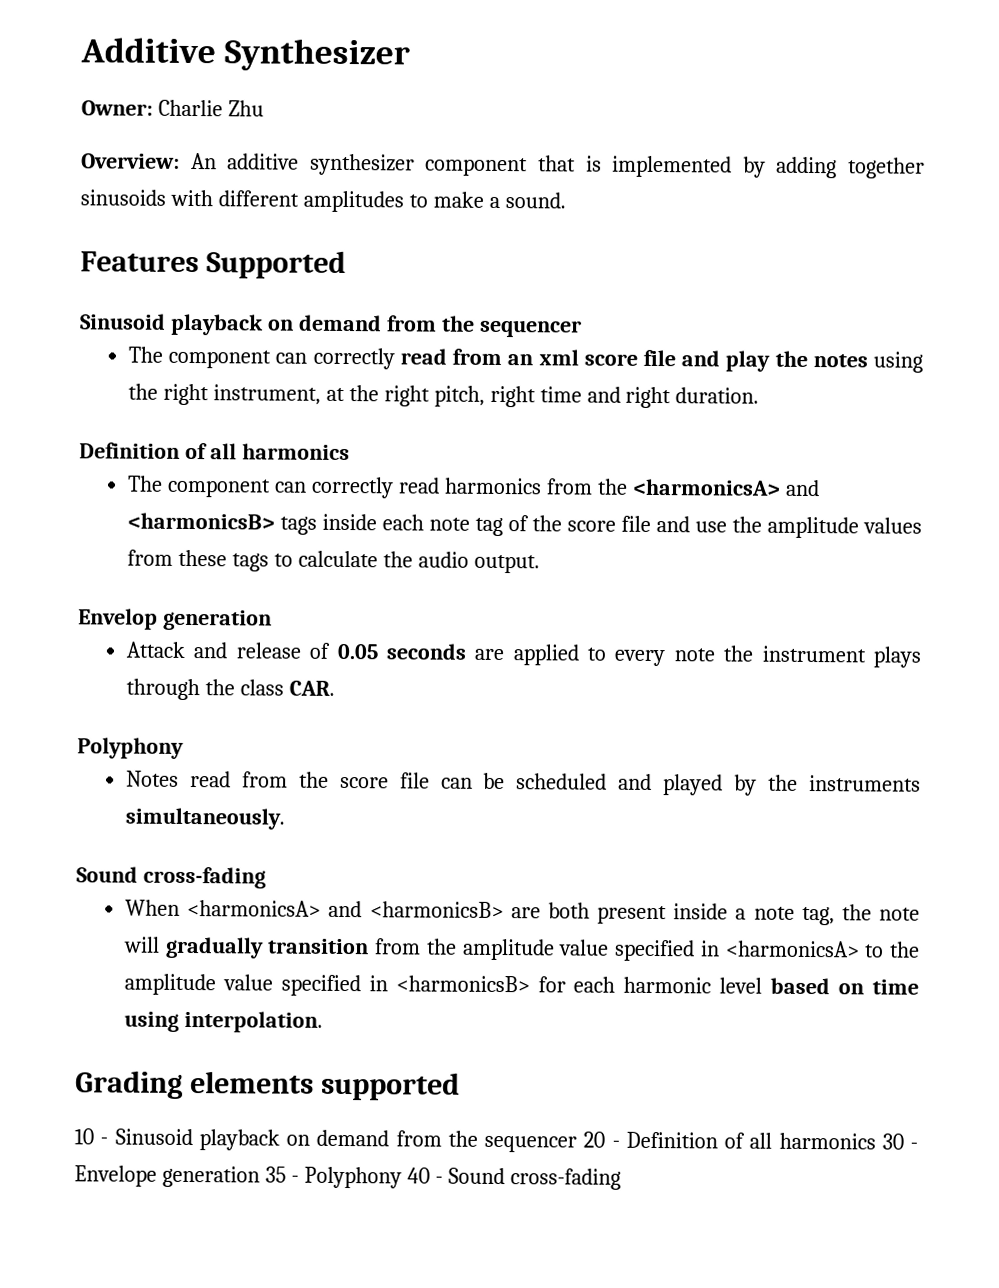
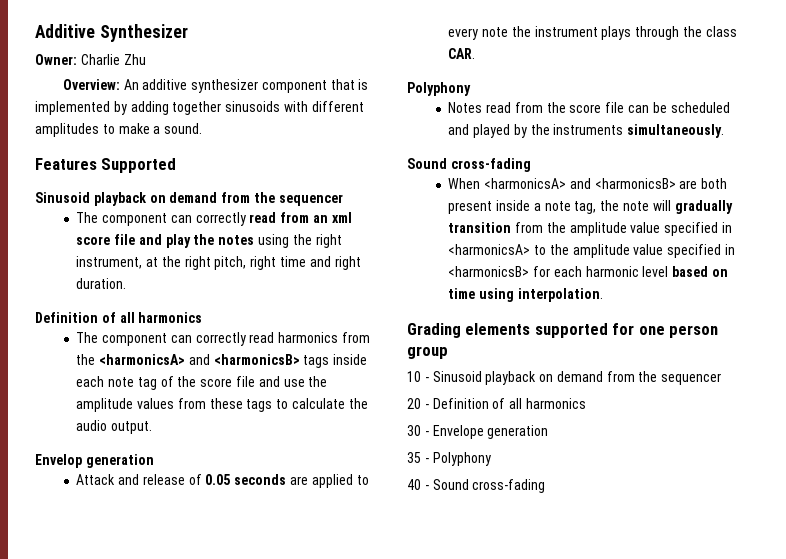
- Grading elements supported
+ Grading elements supported for one person group
- 10 - Sinusoid playback on demand from the sequencer 20 - Definition of all harmonics 30 - Envelope generation 35 - Polyphony 40 - Sound cross-fading
+ 10 - Sinusoid playback on demand from the sequencer
+ 20 - Definition of all harmonics
+ 30 - Envelope generation
+ 35 - Polyphony
+ 40 - Sound cross-fading

